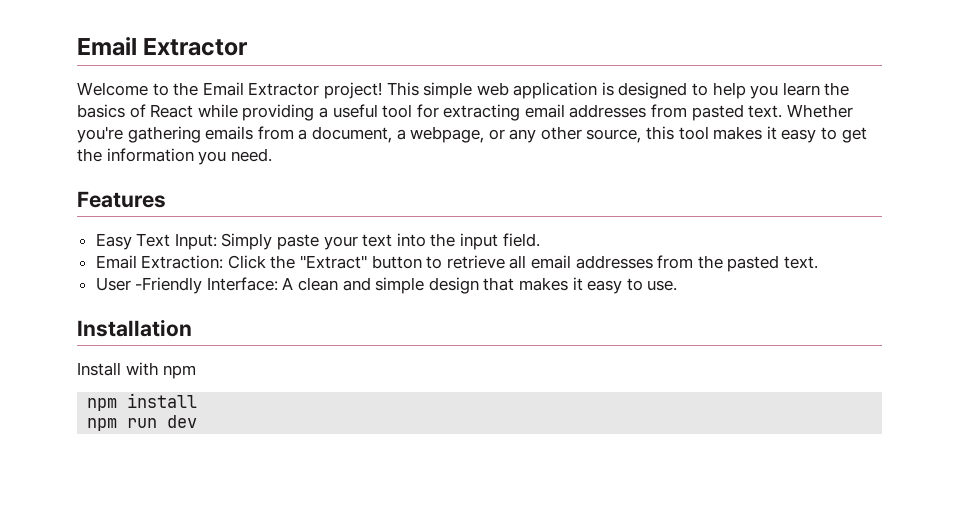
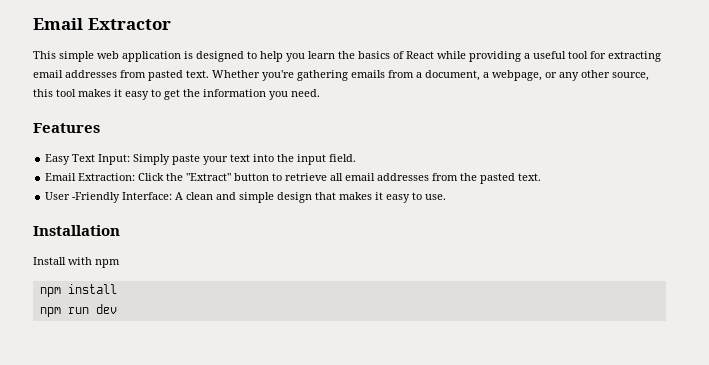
- Welcome to the Email Extractor project!

